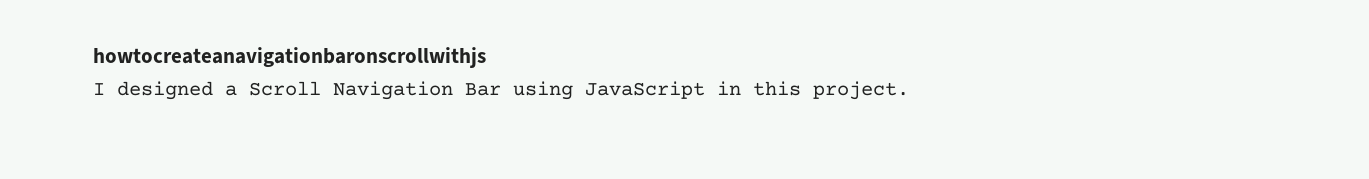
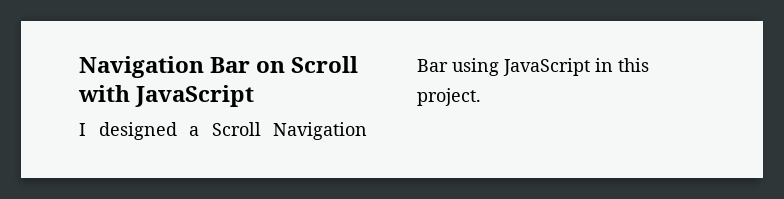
- howtocreateanavigationbaronscrollwithjs
+ Navigation Bar on Scroll with JavaScript

